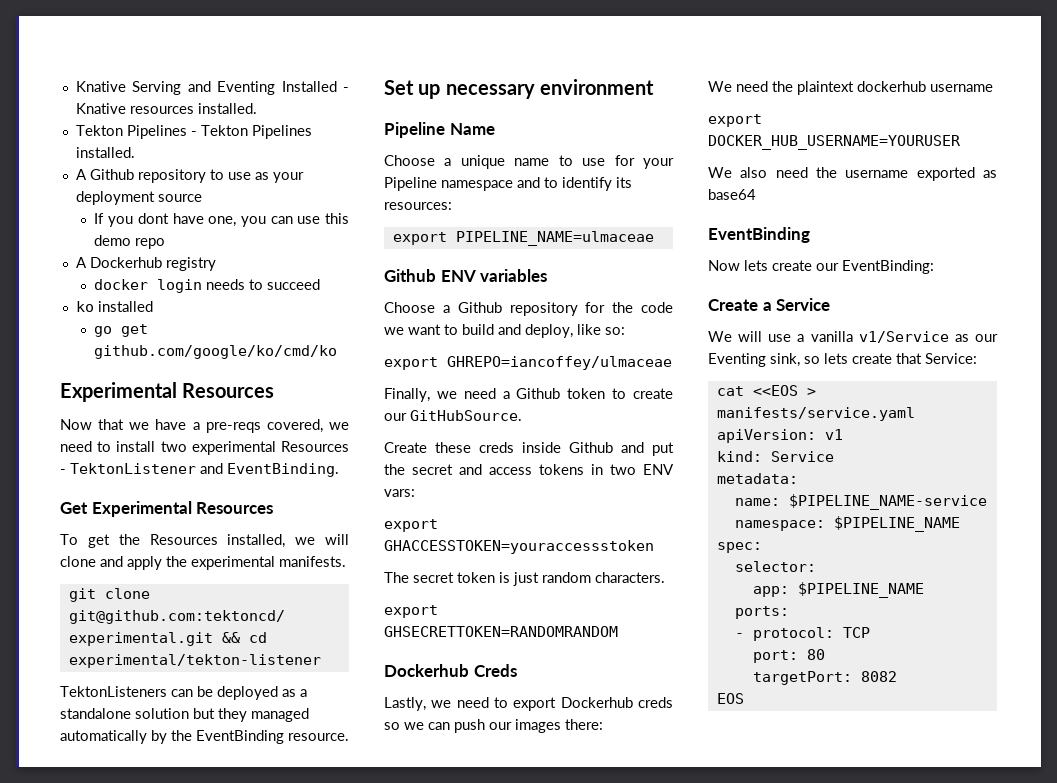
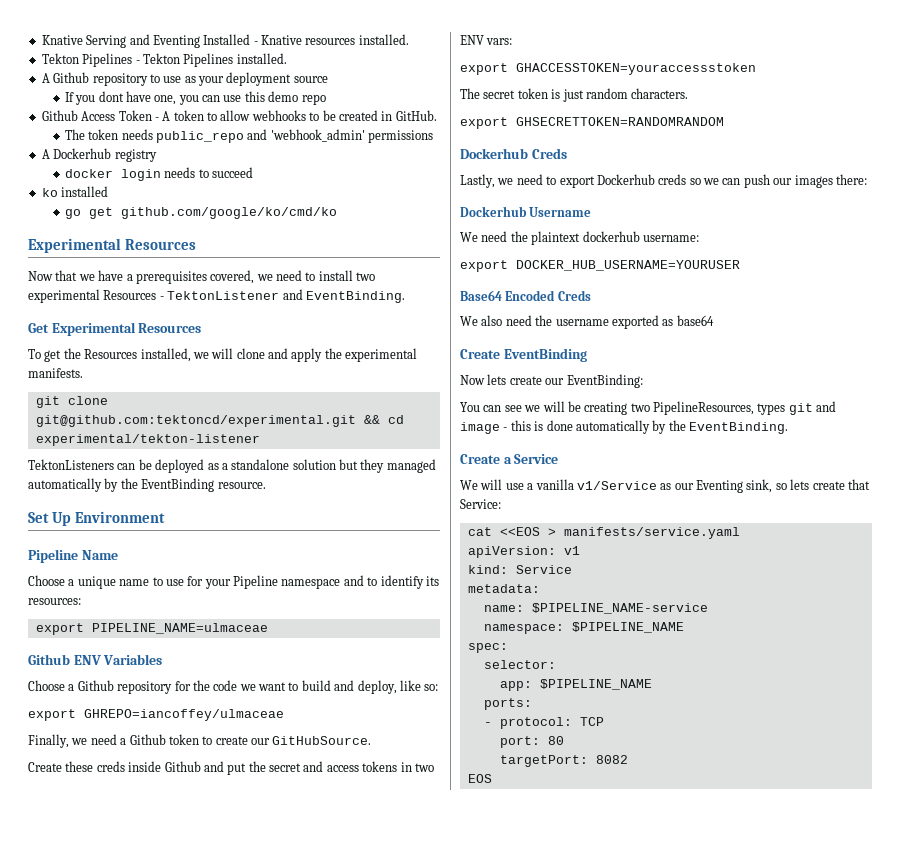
+ Github Access Token - A token to allow webhooks to be created in GitHub.
+ The token needs public_repo and 'webhook_admin' permissions
- Now that we have a pre-reqs covered, we need to install two experimental Resources - TektonListener and EventBinding.
+ Now that we have a prerequisites covered, we need to install two experimental Resources - TektonListener and EventBinding.
- Set up necessary environment
+ Set Up Environment
- Github ENV variables
+ Github ENV Variables
+ Dockerhub Username
- We need the plaintext dockerhub username
+ We need the plaintext dockerhub username:
+ Base64 Encoded Creds
  We also need the username exported as base64
- EventBinding
+ Create EventBinding
+ You can see we will be creating two PipelineResources, types git and image - this is done automatically by the EventBinding.

